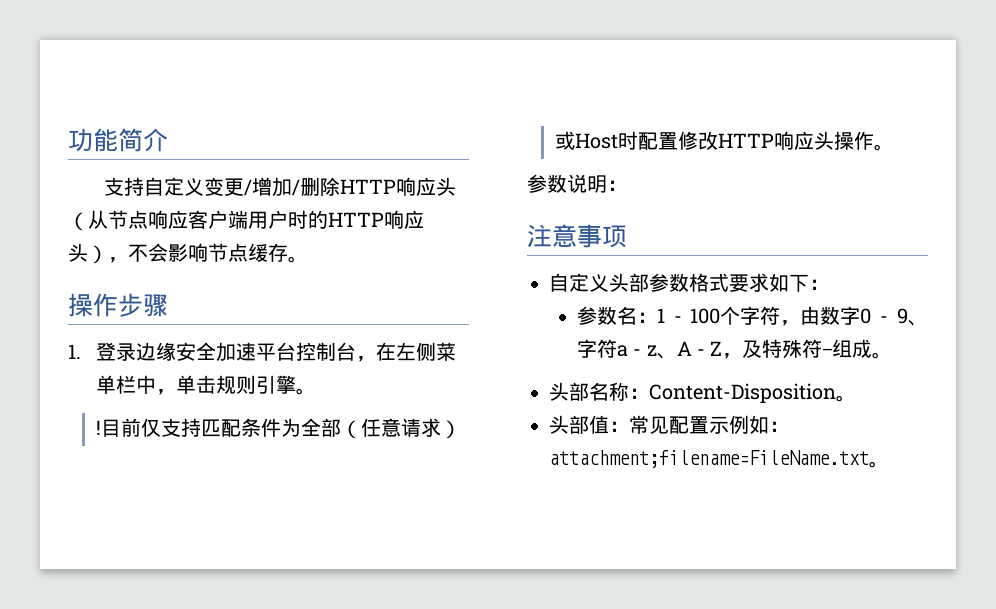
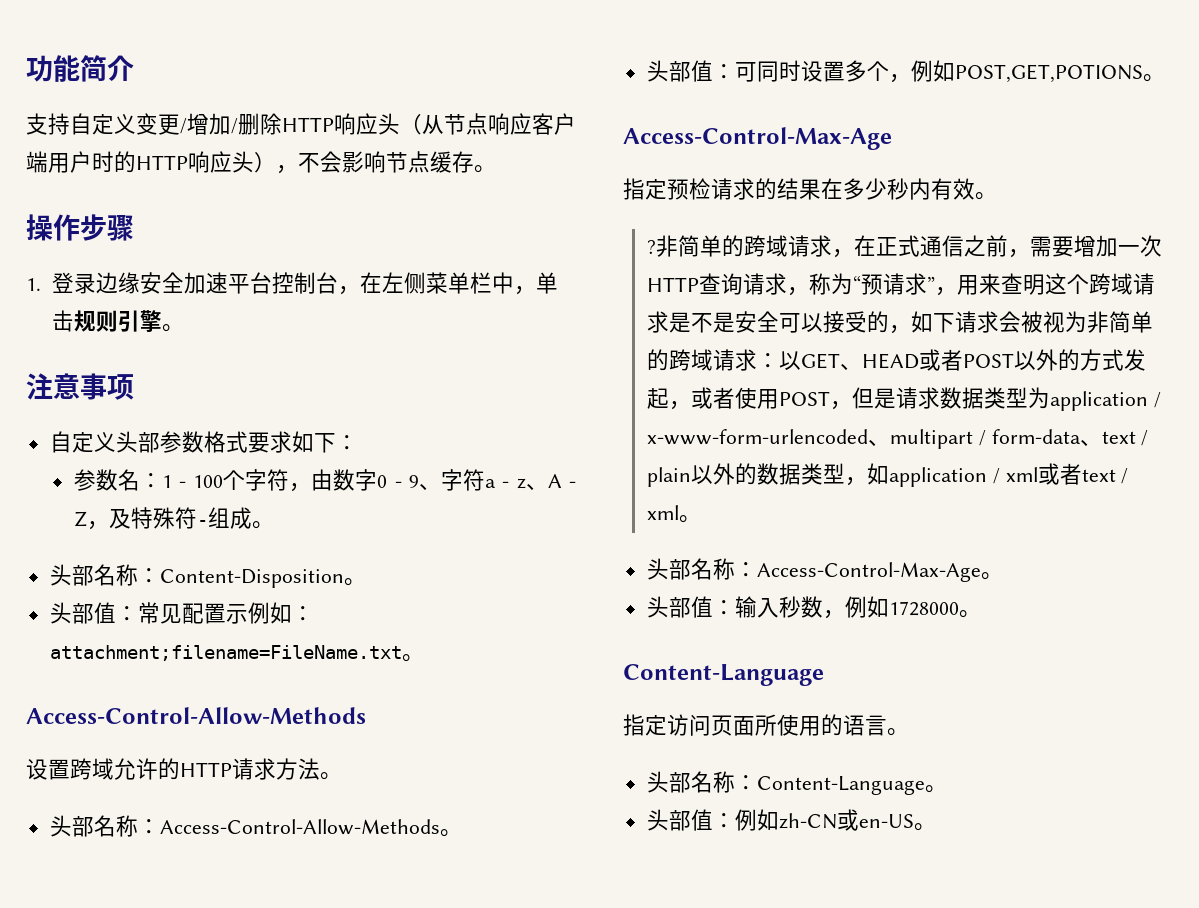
- !目前仅支持匹配条件为全部（任意请求）或Host时配置修改HTTP响应头操作。
- 参数说明：
  头部值：常见配置示例如：attachment;filename=FileName.txt。
+ Access-Control-Allow-Methods
+ 设置跨域允许的HTTP请求方法。
+ 头部名称：Access-Control-Allow-Methods。
+ 头部值：可同时设置多个，例如POST,GET,POTIONS。
+ Access-Control-Max-Age
+ 指定预检请求的结果在多少秒内有效。
+ ?非简单的跨域请求，在正式通信之前，需要增加一次HTTP查询请求，称为“预请求”，用来查明这个跨域请求是不是安全可以接受的，如下请求会被视为非简单的跨域请求：以GET、HEAD或者POST以外的方式发起，或者使用POST，但是请求数据类型为application / x-www-form-urlencoded、multipart / form-data、text / plain以外的数据类型，如application / xml或者text / xml。
+ 头部名称：Access-Control-Max-Age。
+ 头部值：输入秒数，例如1728000。
+ Content-Language
+ 指定访问页面所使用的语言。
+ 头部名称：Content-Language。
+ 头部值：例如zh-CN或en-US。

